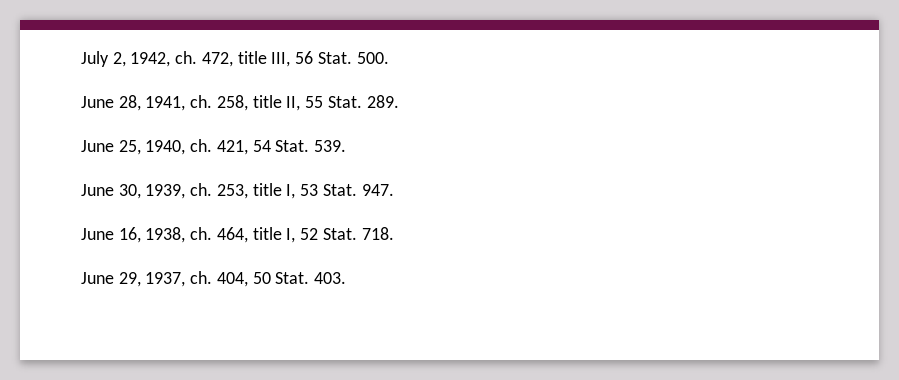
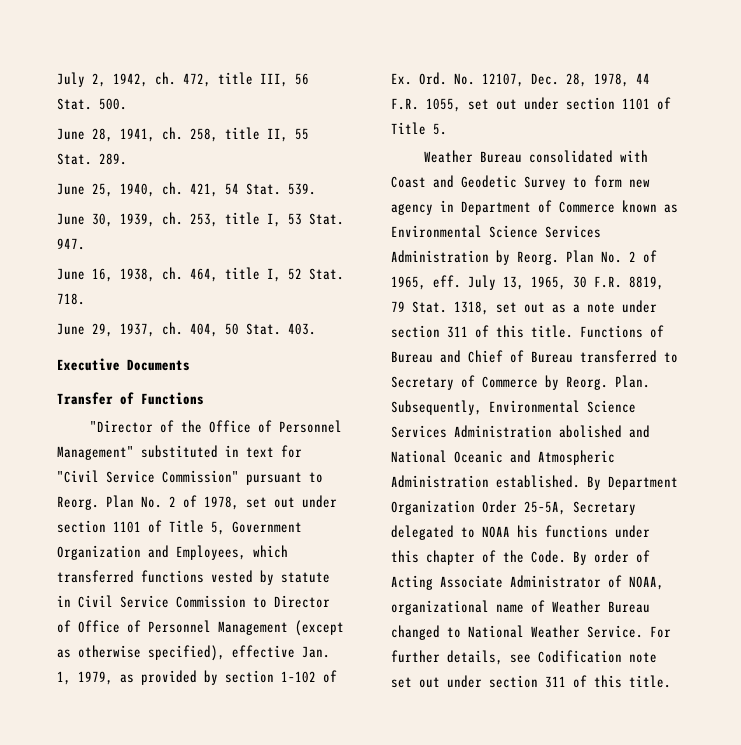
+ Executive Documents
+ Transfer of Functions
+ "Director of the Office of Personnel Management" substituted in text for "Civil Service Commission" pursuant to Reorg. Plan No. 2 of 1978, set out under section 1101 of Title 5, Government Organization and Employees, which transferred functions vested by statute in Civil Service Commission to Director of Office of Personnel Management (except as otherwise specified), effective Jan. 1, 1979, as provided by section 1–102 of Ex. Ord. No. 12107, Dec. 28, 1978, 44 F.R. 1055, set out under section 1101 of Title 5.
+ Weather Bureau consolidated with Coast and Geodetic Survey to form new agency in Department of Commerce known as Environmental Science Services Administration by Reorg. Plan No. 2 of 1965, eff. July 13, 1965, 30 F.R. 8819, 79 Stat. 1318, set out as a note under section 311 of this title. Functions of Bureau and Chief of Bureau transferred to Secretary of Commerce by Reorg. Plan. Subsequently, Environmental Science Services Administration abolished and National Oceanic and Atmospheric Administration established. By Department Organization Order 25–5A, Secretary delegated to NOAA his functions under this chapter of the Code. By order of Acting Associate Administrator of NOAA, organizational name of Weather Bureau changed to National Weather Service. For further details, see Codification note set out under section 311 of this title.

